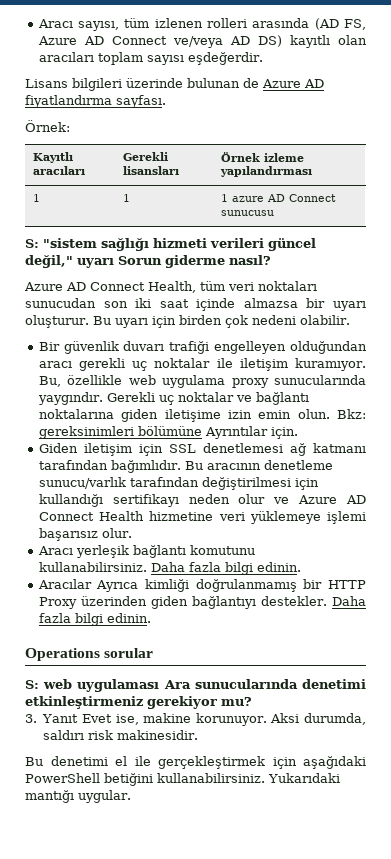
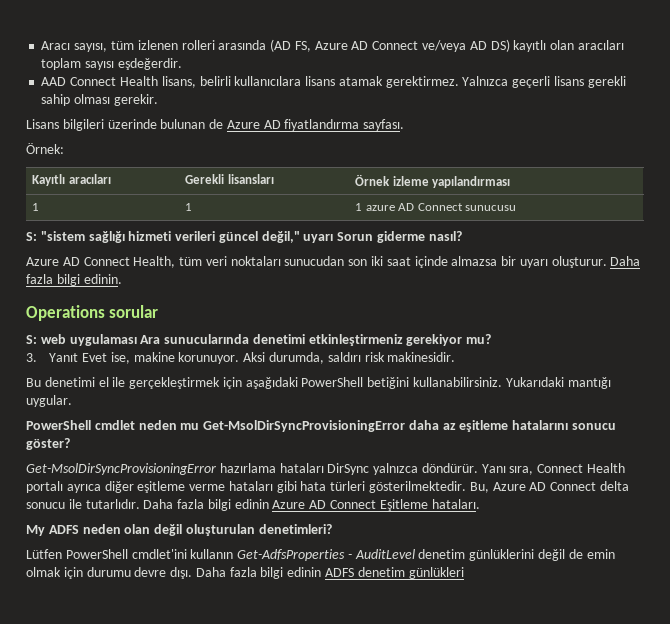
+ AAD Connect Health lisans, belirli kullanıcılara lisans atamak gerektirmez. Yalnızca geçerli lisans gerekli sahip olması gerekir.
- Bu uyarı için birden çok nedeni olabilir.
- Bir güvenlik duvarı trafiği engelleyen olduğundan aracı gerekli uç noktalar ile iletişim kuramıyor. Bu, özellikle web uygulama proxy sunucularında yaygındır. Gerekli uç noktalar ve bağlantı noktalarına giden iletişime izin emin olun. Bkz: gereksinimleri bölümüne Ayrıntılar için.
- Giden iletişim için SSL denetlemesi ağ katmanı tarafından bağımlıdır. Bu aracının denetleme sunucu/varlık tarafından değiştirilmesi için kullandığı sertifikayı neden olur ve Azure AD Connect Health hizmetine veri yüklemeye işlemi başarısız olur.
- Aracı yerleşik bağlantı komutunu kullanabilirsiniz. Daha fazla bilgi edinin.
- Aracılar Ayrıca kimliği doğrulanmamış bir HTTP Proxy üzerinden giden bağlantıyı destekler.
+ PowerShell cmdlet neden mu Get-MsolDirSyncProvisioningError daha az eşitleme hatalarını sonucu göster?
+ Get-MsolDirSyncProvisioningError hazırlama hataları DirSync yalnızca döndürür. Yanı sıra, Connect Health portalı ayrıca diğer eşitleme verme hataları gibi hata türleri gösterilmektedir. Bu, Azure AD Connect delta sonucu ile tutarlıdır. Daha fazla bilgi edinin Azure AD Connect Eşitleme hataları.
+ My ADFS neden olan değil oluşturulan denetimleri?
+ Lütfen PowerShell cmdlet'ini kullanın Get-AdfsProperties - AuditLevel denetim günlüklerini değil de emin olmak için durumu devre dışı. Daha fazla bilgi edinin ADFS denetim günlükleri

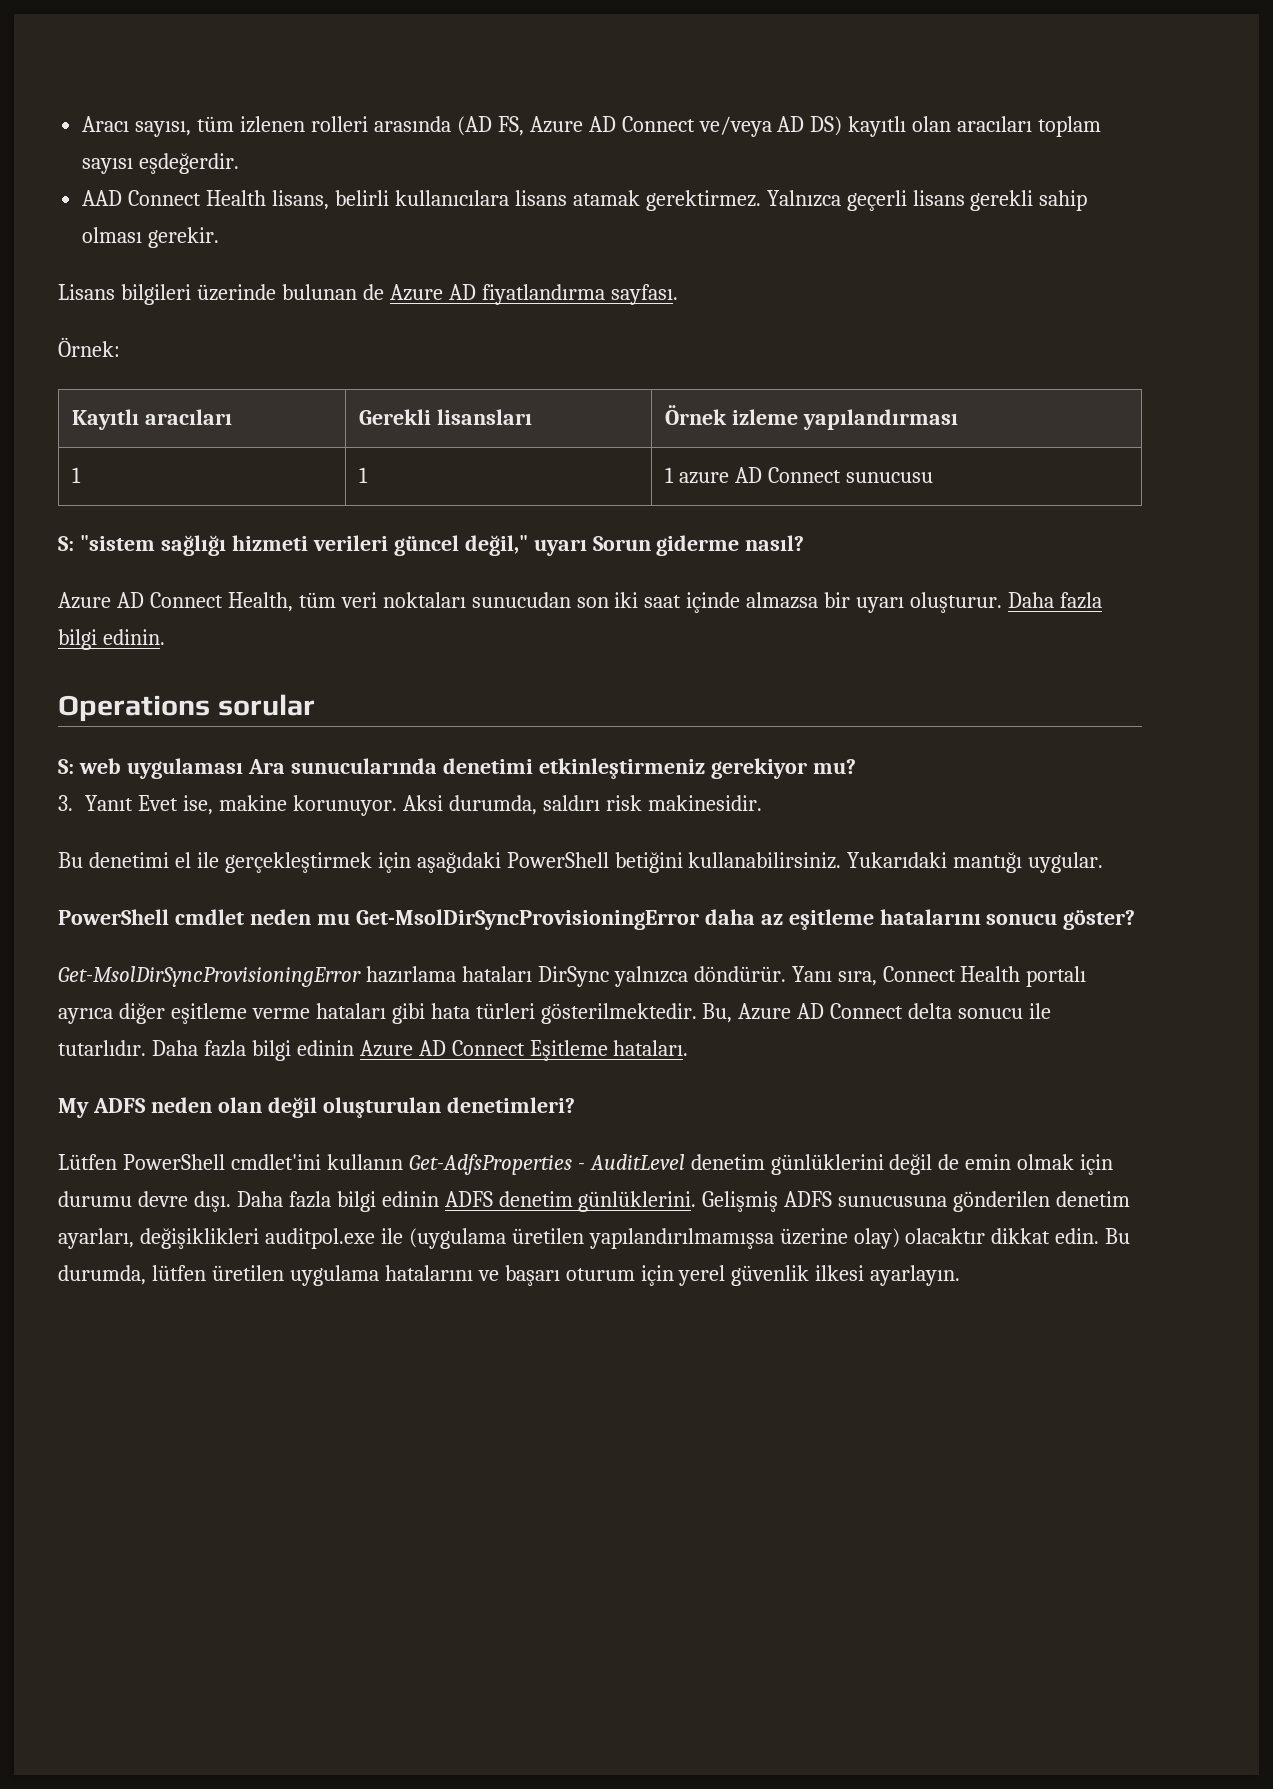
- Daha fazla bilgi edinin ADFS denetim günlükleri
+ Daha fazla bilgi edinin ADFS denetim günlüklerini. Gelişmiş ADFS sunucusuna gönderilen denetim ayarları, değişiklikleri auditpol.exe ile (uygulama üretilen yapılandırılmamışsa üzerine olay) olacaktır dikkat edin. Bu durumda, lütfen üretilen uygulama hatalarını ve başarı oturum için yerel güvenlik ilkesi ayarlayın.

